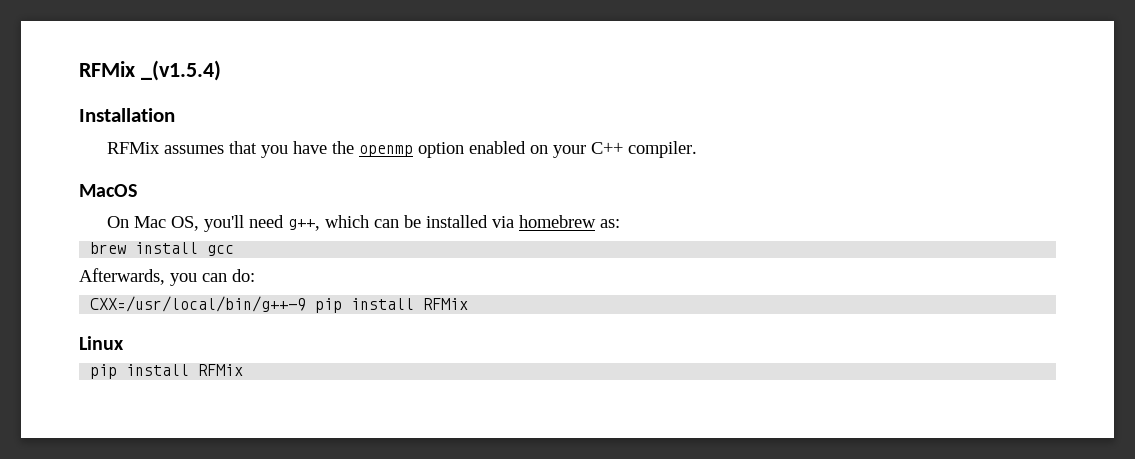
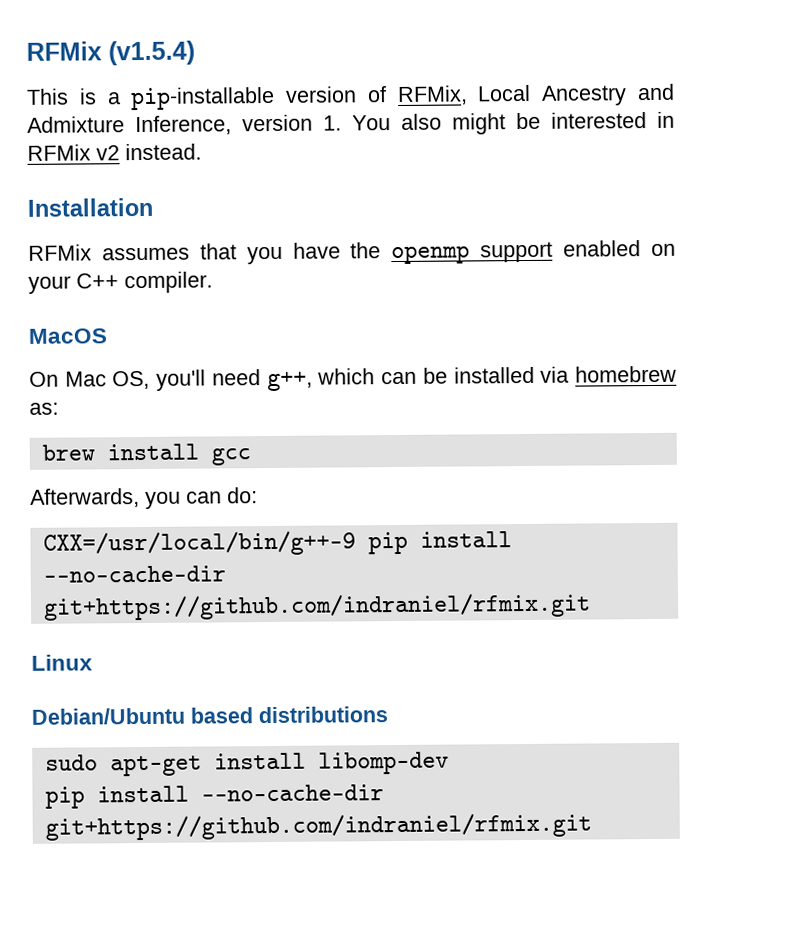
- RFMix _(v1.5.4)
+ RFMix (v1.5.4)
+ This is a pip-installable version of RFMix, Local Ancestry and Admixture Inference, version 1. You also might be interested in RFMix v2 instead.
- RFMix assumes that you have the openmp option enabled on your C++ compiler.
+ RFMix assumes that you have the openmp support enabled on your C++ compiler.
- CXX=/usr/local/bin/g++-9 pip install RFMix
+ CXX=/usr/local/bin/g++-9 pip install --no-cache-dir git+https://github.com/indraniel/rfmix.git
  Linux
- pip install RFMix
+ Debian/Ubuntu based distributions
+ sudo apt-get install libomp-dev
+ pip install --no-cache-dir git+https://github.com/indraniel/rfmix.git

